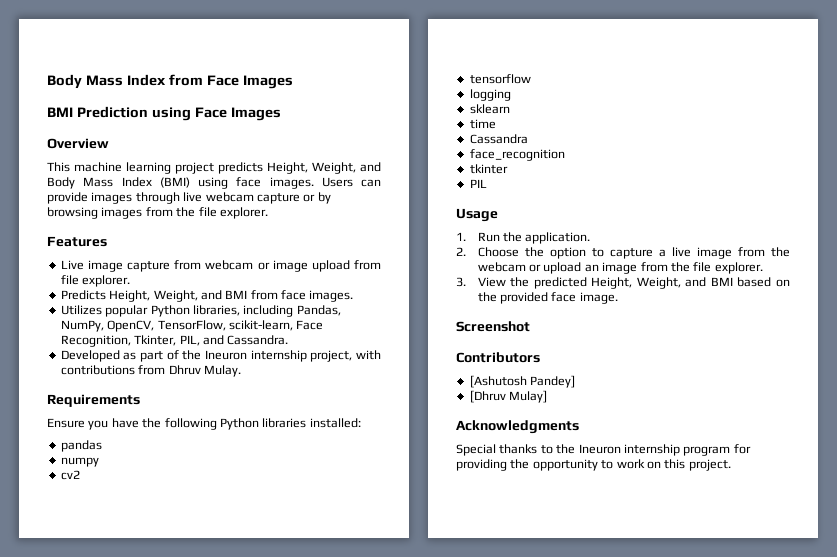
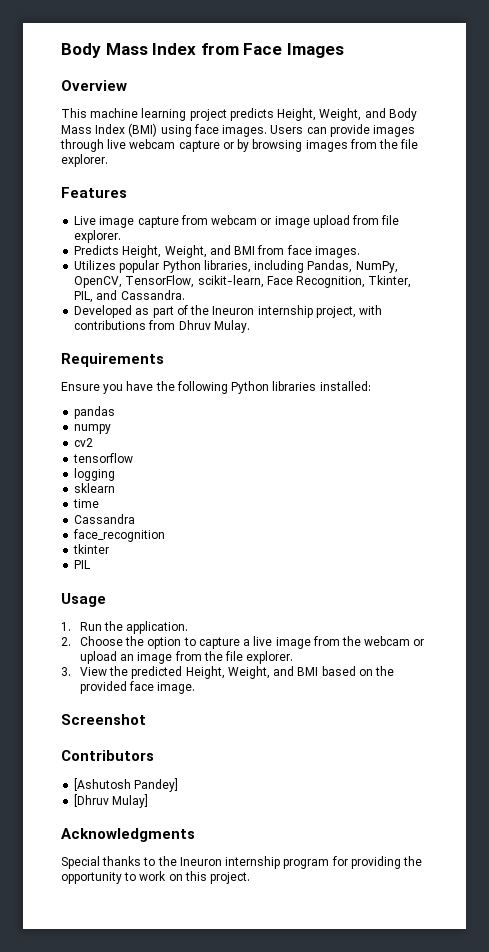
- BMI Prediction using Face Images

